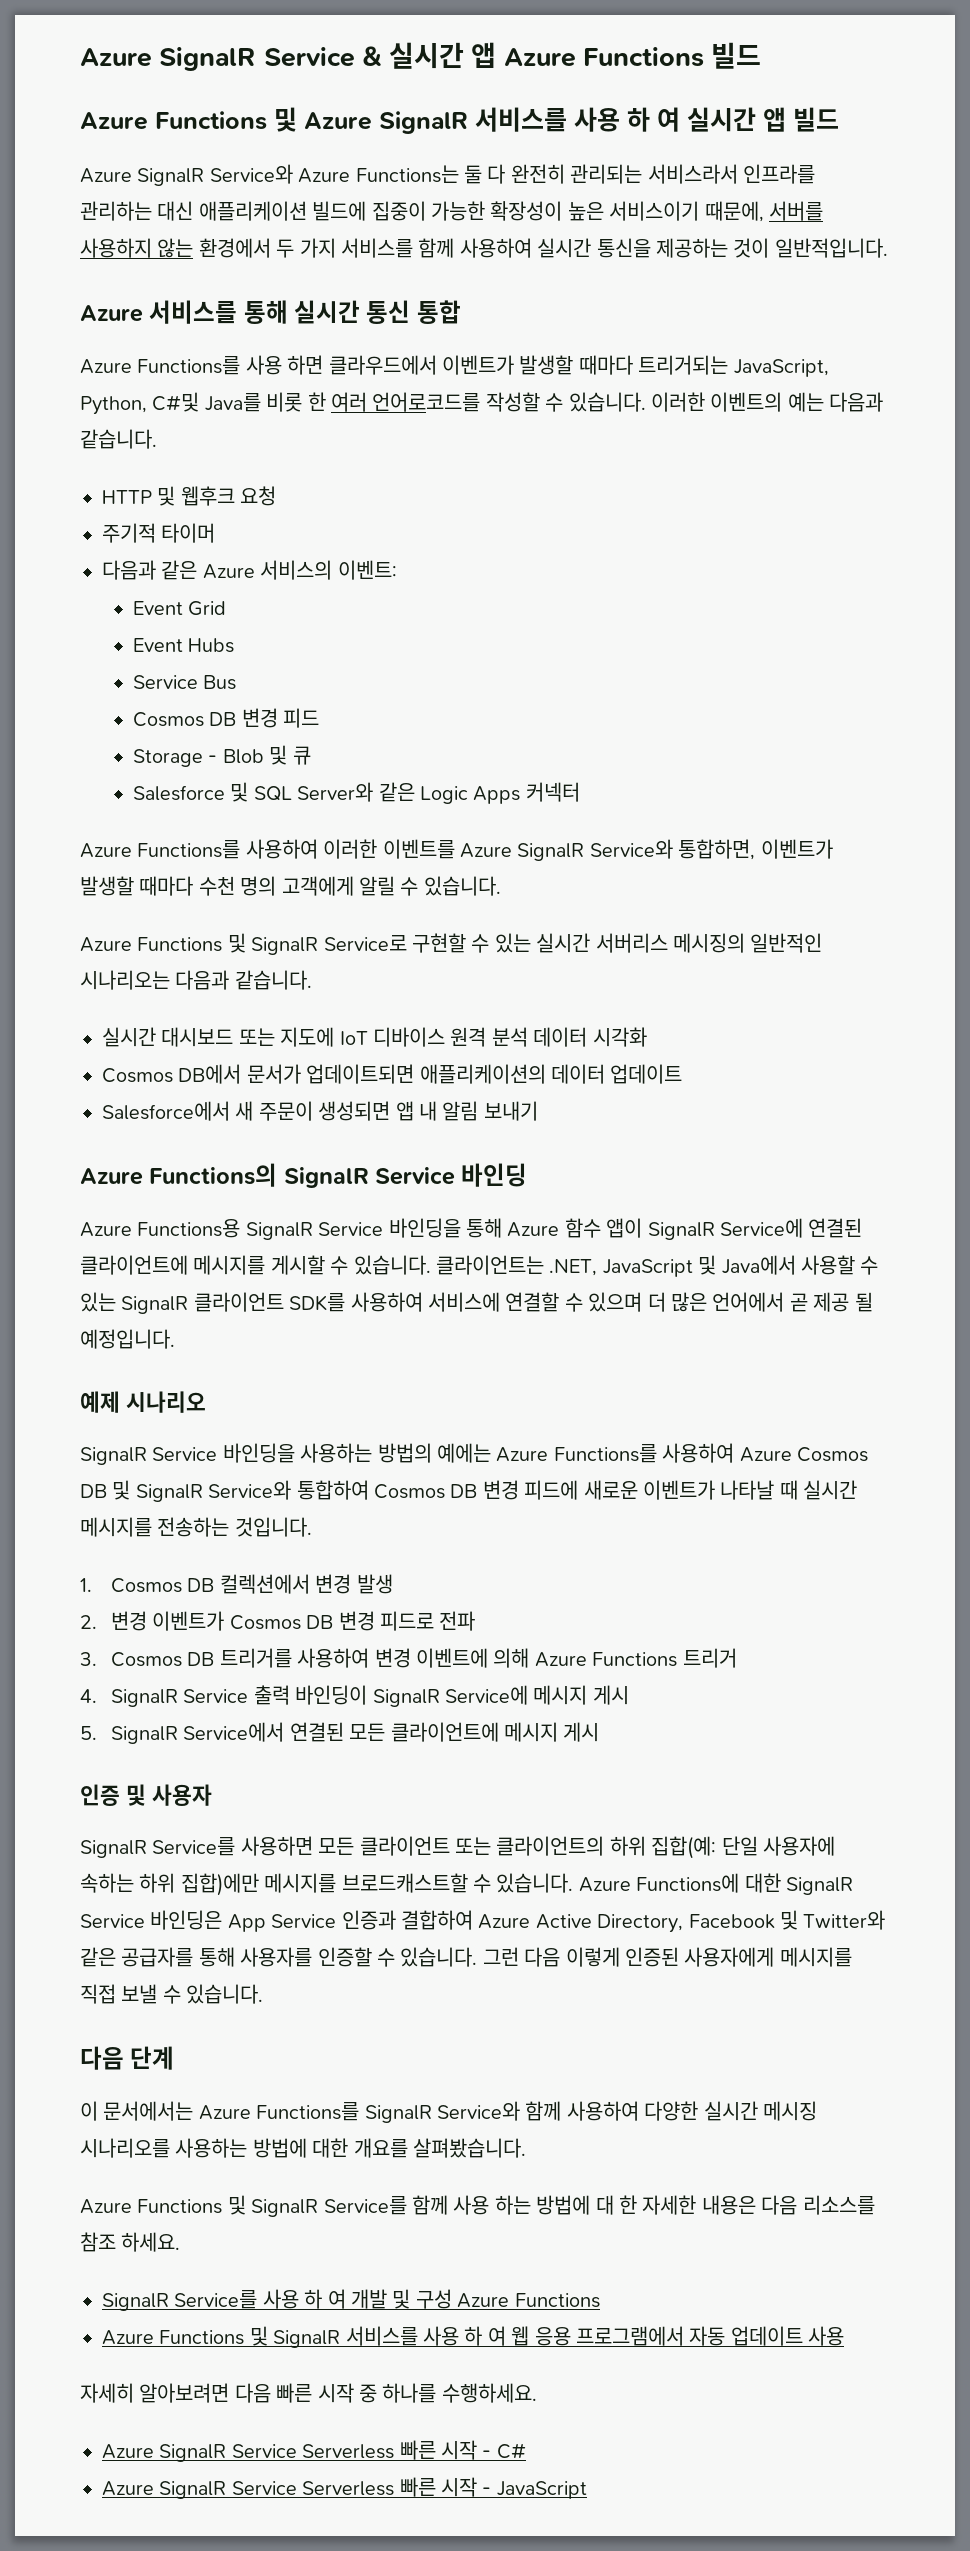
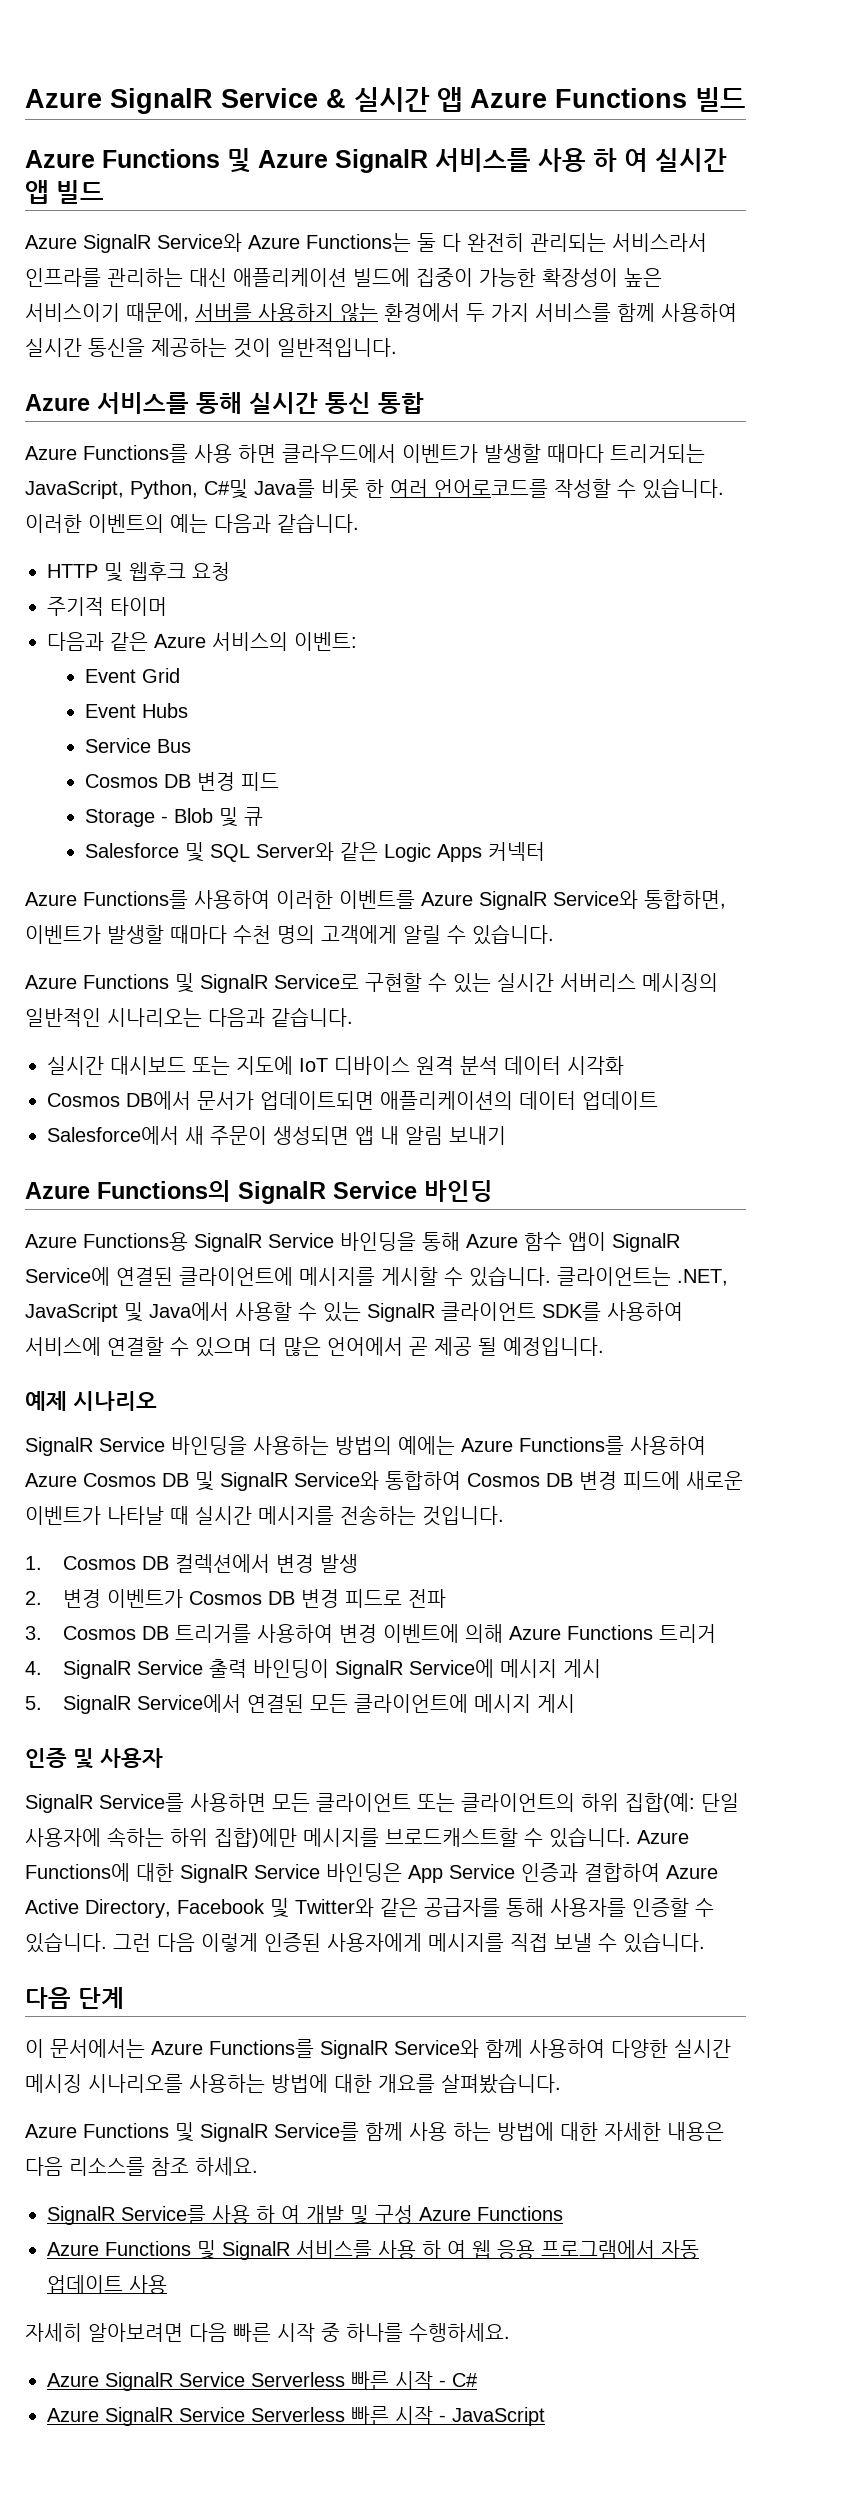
- Azure Functions 및 SignalR Service를 함께 사용 하는 방법에 대 한 자세한 내용은 다음 리소스를 참조 하세요.
+ Azure Functions 및 SignalR Service를 함께 사용 하는 방법에 대한 자세한 내용은 다음 리소스를 참조 하세요.

